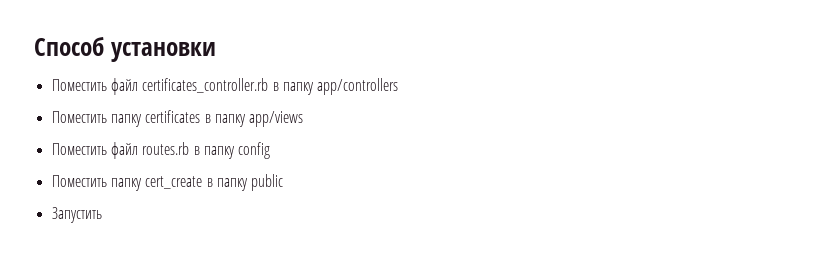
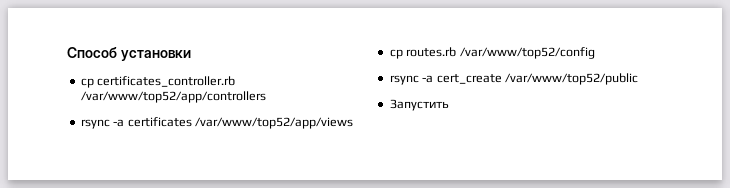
- Поместить файл certificates_controller.rb в папку app/controllers
- Поместить папку certificates в папку app/views
- Поместить файл routes.rb в папку config
- Поместить папку cert_create в папку public
+ cp certificates_controller.rb /var/www/top52/app/controllers
+ rsync -a certificates /var/www/top52/app/views
+ cp routes.rb /var/www/top52/config
+ rsync -a cert_create /var/www/top52/public

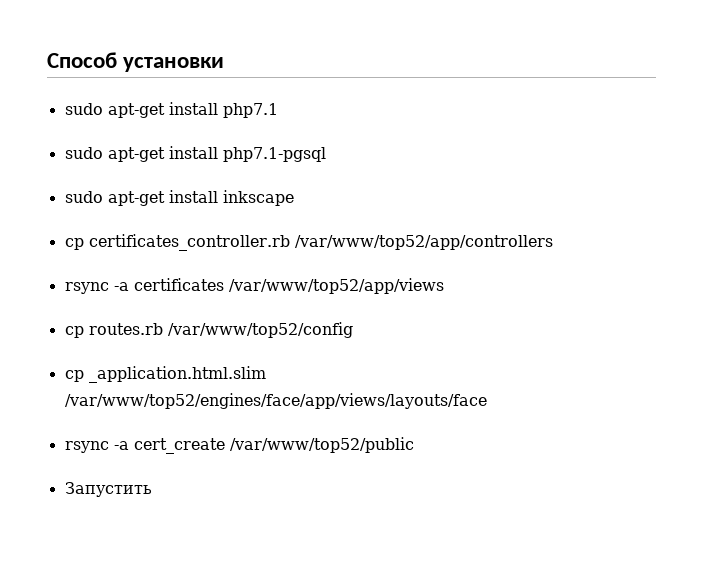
+ sudo apt-get install php7.1
+ sudo apt-get install php7.1-pgsql
+ sudo apt-get install inkscape
+ cp _application.html.slim /var/www/top52/engines/face/app/views/layouts/face

